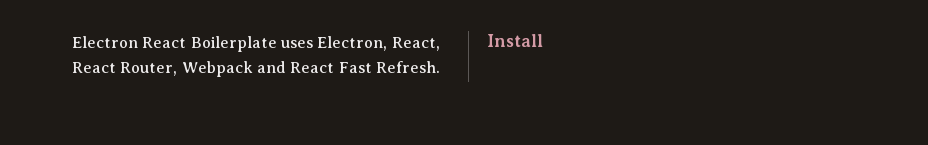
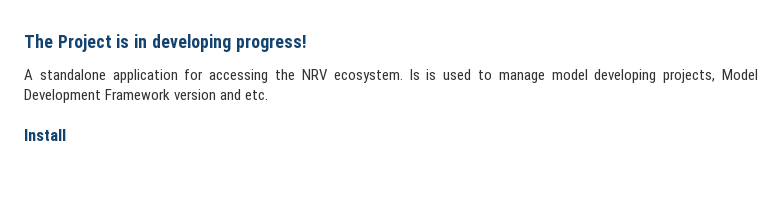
- Electron React Boilerplate uses Electron, React, React Router, Webpack and React Fast Refresh.
+ The Project is in developing progress!
+ A standalone application for accessing the NRV ecosystem. Is is used to manage model developing projects, Model Development Framework version and etc.

